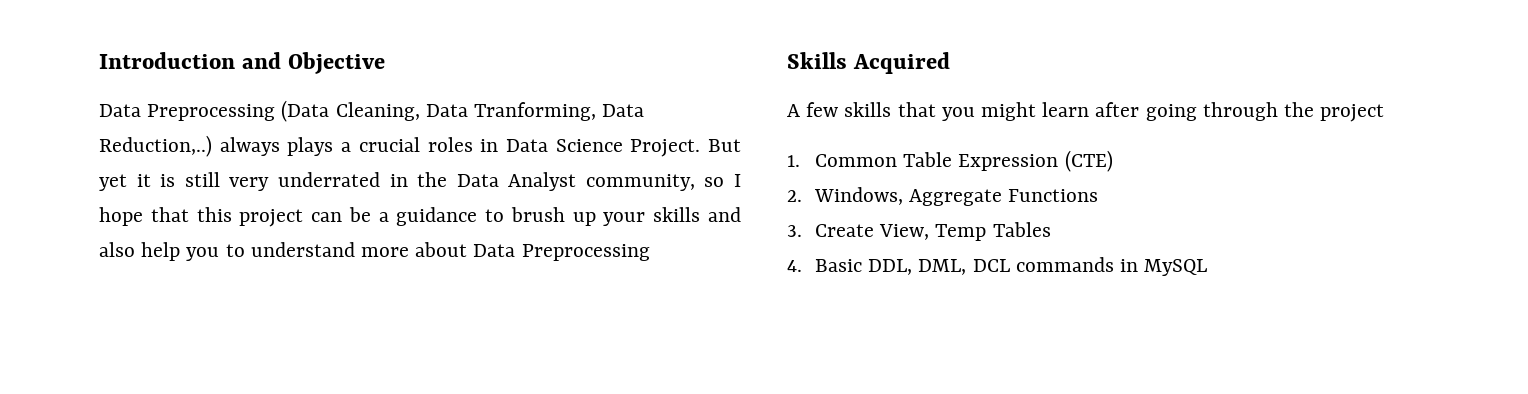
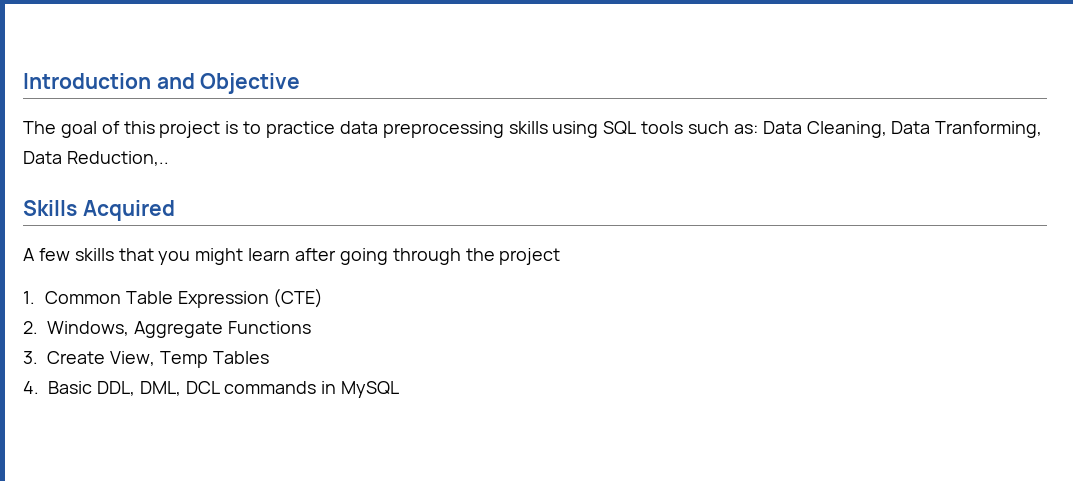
- Data Preprocessing (Data Cleaning, Data Tranforming, Data Reduction,..) always plays a crucial roles in Data Science Project. But yet it is still very underrated in the Data Analyst community, so I hope that this project can be a guidance to brush up your skills and also help you to understand more about Data Preprocessing
+ The goal of this project is to practice data preprocessing skills using SQL tools such as: Data Cleaning, Data Tranforming, Data Reduction,..

